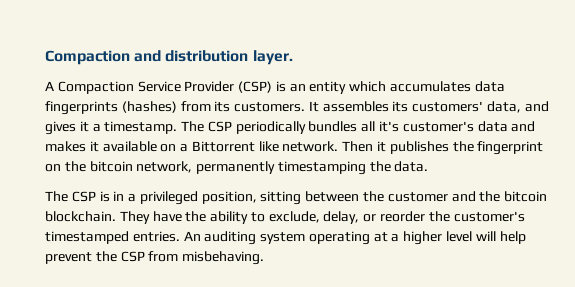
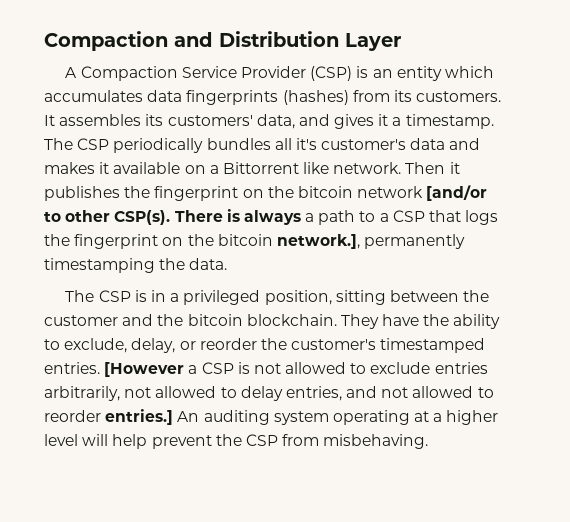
- Compaction and distribution layer.
+ Compaction and Distribution Layer
- Then it publishes the fingerprint on the bitcoin network, permanently timestamping the data.
+ Then it publishes the fingerprint on the bitcoin network [and/or to other CSP(s). There is always a path to a CSP that logs the fingerprint on the bitcoin network.], permanently timestamping the data.
+ [However a CSP is not allowed to exclude entries arbitrarily, not allowed to delay entries, and not allowed to reorder entries.]

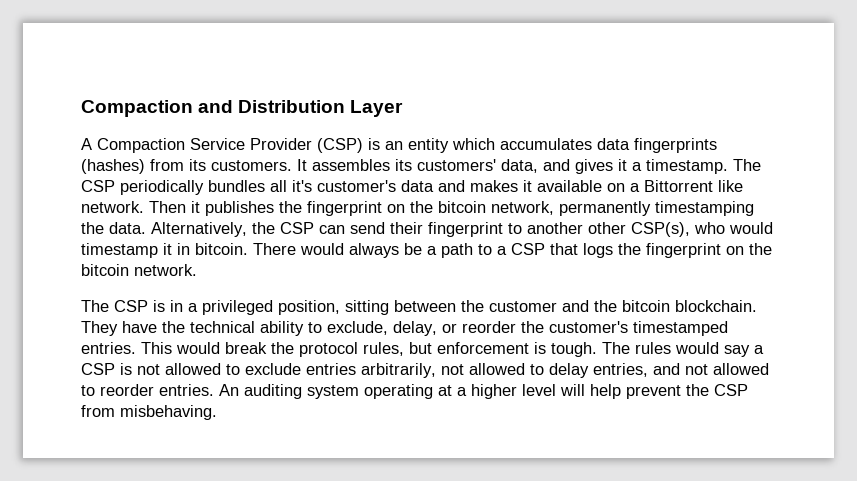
- Then it publishes the fingerprint on the bitcoin network [and/or to other CSP(s). There is always a path to a CSP that logs the fingerprint on the bitcoin network.], permanently timestamping the data.
+ Then it publishes the fingerprint on the bitcoin network, permanently timestamping the data. Alternatively, the CSP can send their fingerprint to another other CSP(s), who would timestamp it in bitcoin. There would always be a path to a CSP that logs the fingerprint on the bitcoin network.
- They have the ability to exclude, delay, or reorder the customer's timestamped entries.
+ They have the technical ability to exclude, delay, or reorder the customer's timestamped entries.
- [However a CSP is not allowed to exclude entries arbitrarily, not allowed to delay entries, and not allowed to reorder entries.]
+ This would break the protocol rules, but enforcement is tough. The rules would say a CSP is not allowed to exclude entries arbitrarily, not allowed to delay entries, and not allowed to reorder entries.

